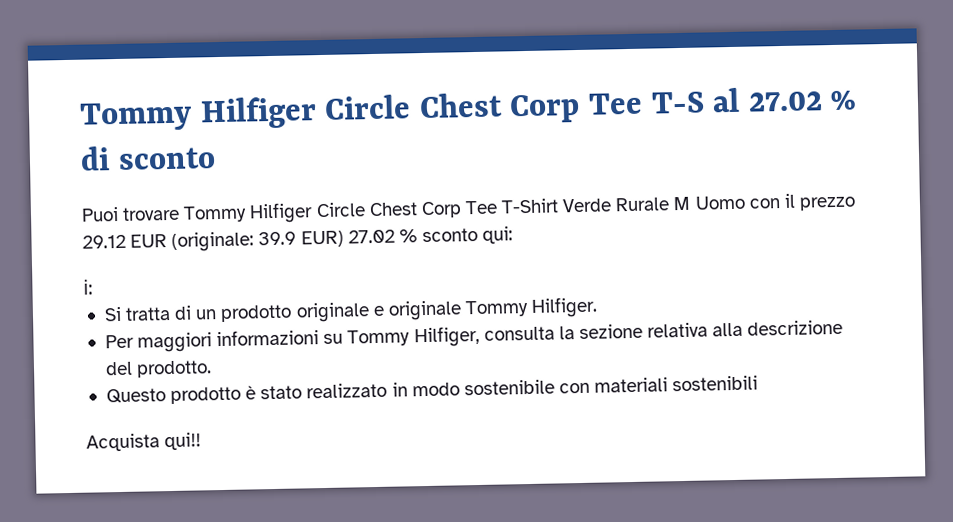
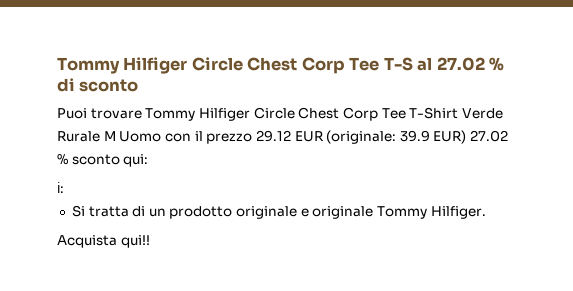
- Per maggiori informazioni su Tommy Hilfiger, consulta la sezione relativa alla descrizione del prodotto.
- Questo prodotto è stato realizzato in modo sostenibile con materiali sostenibili

